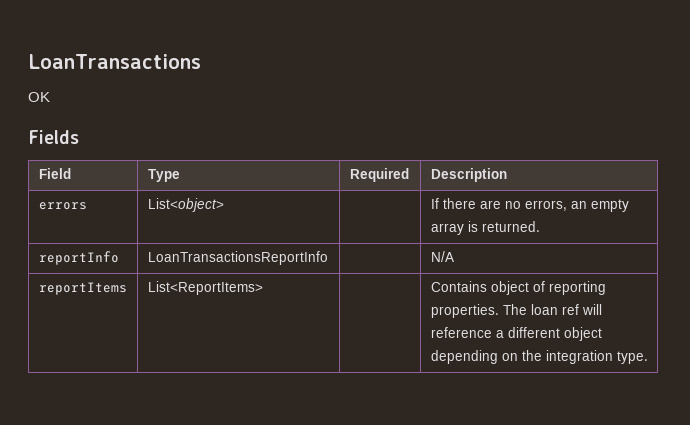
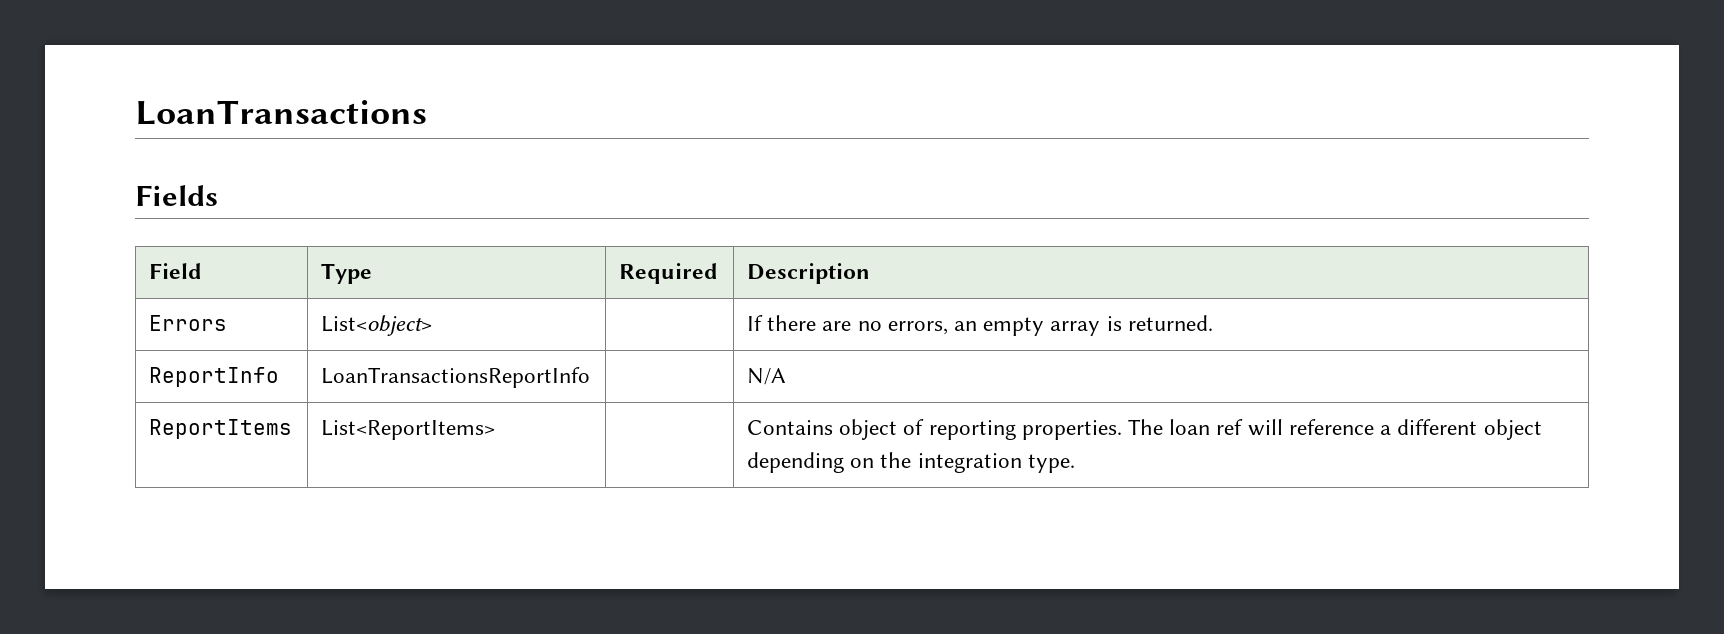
- OK
- errors | List<object> | | If there are no errors, an empty array is returned.
+ Errors | List<object> | | If there are no errors, an empty array is returned.
- reportInfo | LoanTransactionsReportInfo | | N/A
+ ReportInfo | LoanTransactionsReportInfo | | N/A
- reportItems | List<ReportItems> | | Contains object of reporting properties. The loan ref will reference a different object depending on the integration type.
+ ReportItems | List<ReportItems> | | Contains object of reporting properties. The loan ref will reference a different object depending on the integration type.

